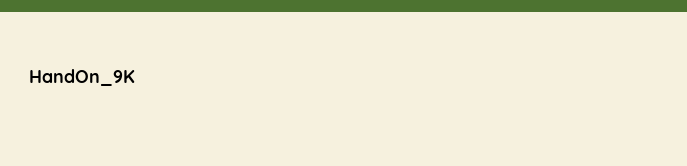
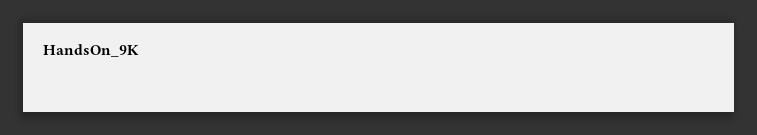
- HandOn_9K
+ HandsOn_9K

